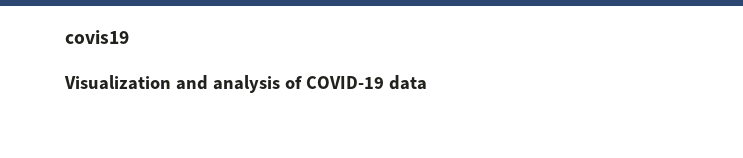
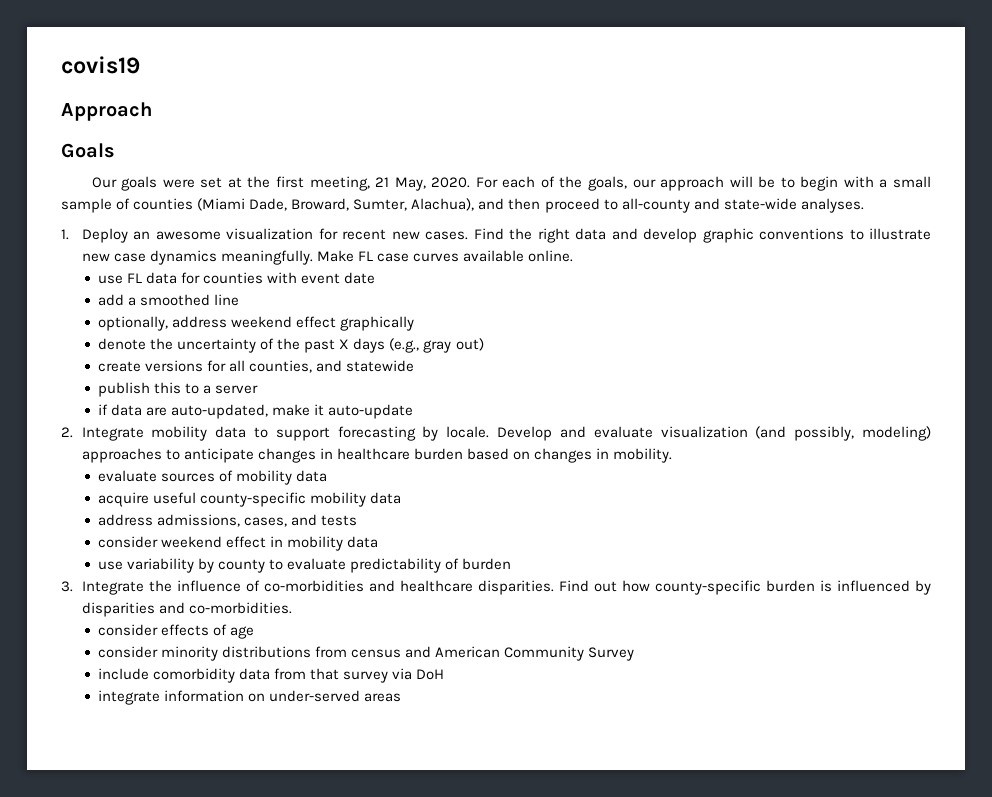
- Visualization and analysis of COVID-19 data
+ Approach
+ Goals
+ Our goals were set at the first meeting, 21 May, 2020. For each of the goals, our approach will be to begin with a small sample of counties (Miami Dade, Broward, Sumter, Alachua), and then proceed to all-county and state-wide analyses.
+ 1. Deploy an awesome visualization for recent new cases. Find the right data and develop graphic conventions to illustrate new case dynamics meaningfully. Make FL case curves available online.
+ use FL data for counties with event date
+ add a smoothed line
+ optionally, address weekend effect graphically
+ denote the uncertainty of the past X days (e.g., gray out)
+ create versions for all counties, and statewide
+ publish this to a server
+ if data are auto-updated, make it auto-update
+ 2. Integrate mobility data to support forecasting by locale. Develop and evaluate visualization (and possibly, modeling) approaches to anticipate changes in healthcare burden based on changes in mobility.
+ evaluate sources of mobility data
+ acquire useful county-specific mobility data
+ address admissions, cases, and tests
+ consider weekend effect in mobility data
+ use variability by county to evaluate predictability of burden
+ 3. Integrate the influence of co-morbidities and healthcare disparities. Find out how county-specific burden is influenced by disparities and co-morbidities.
+ consider effects of age
+ consider minority distributions from census and American Community Survey
+ include comorbidity data from that survey via DoH
+ integrate information on under-served areas

